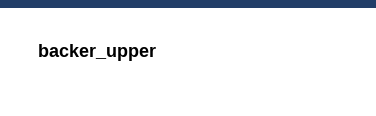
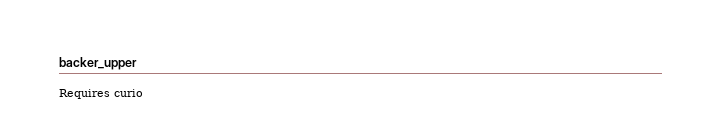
+ Requires curio

